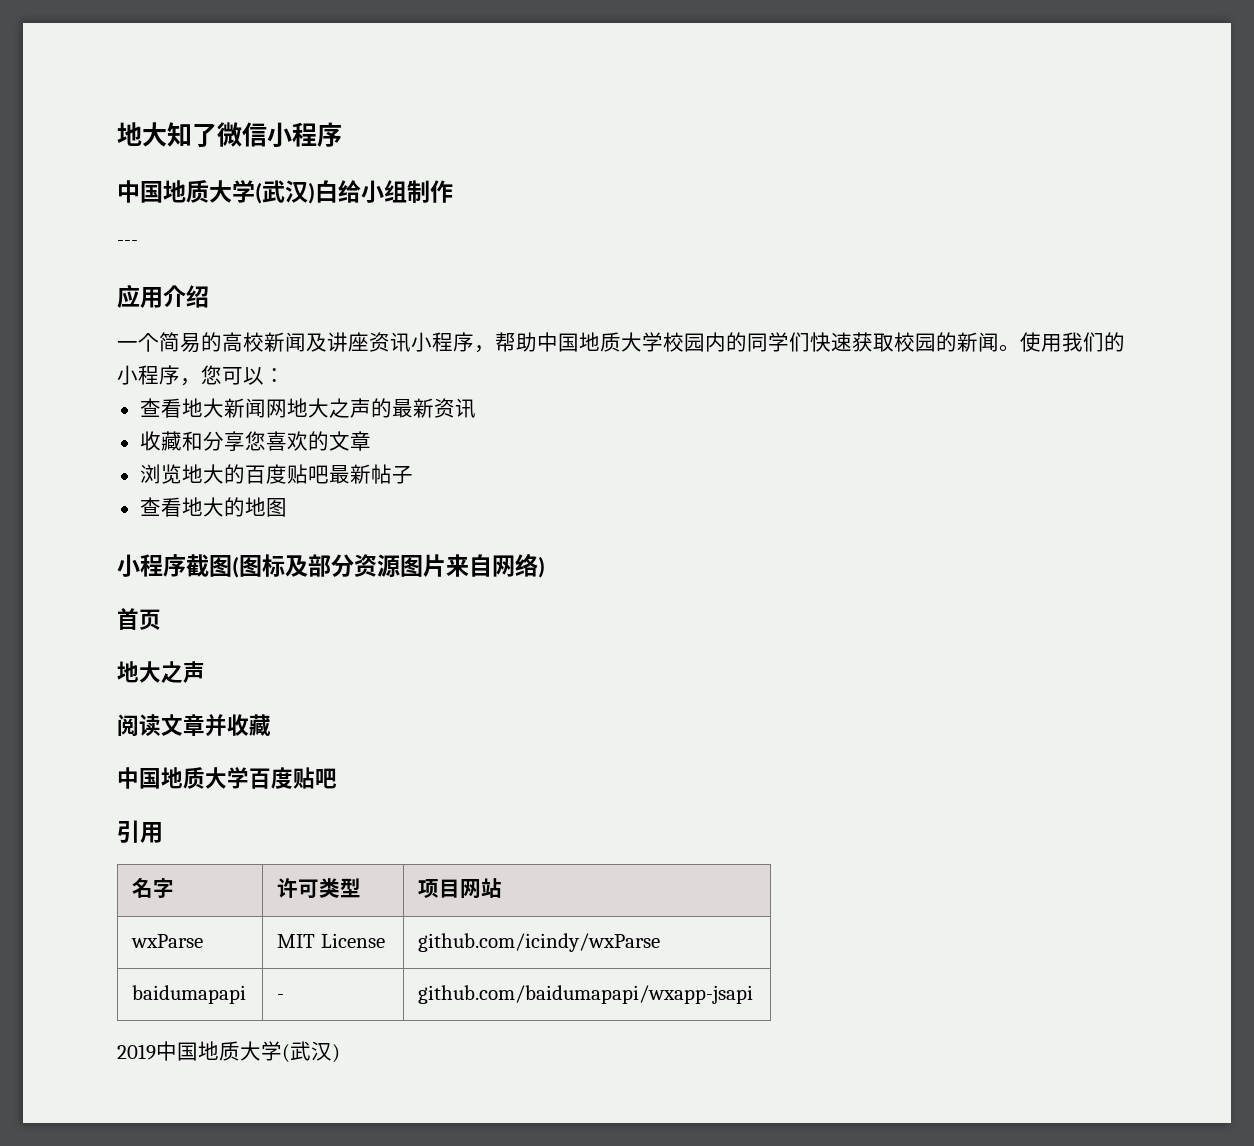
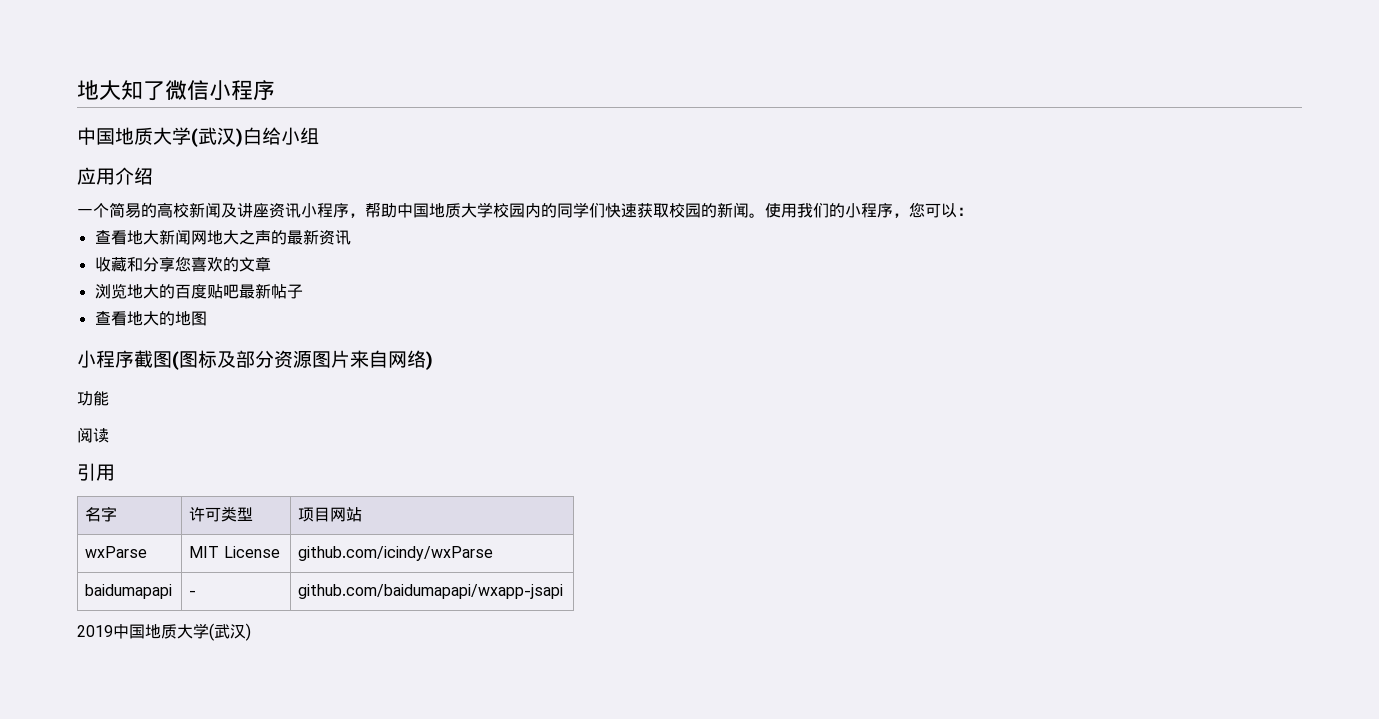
- 中国地质大学(武汉)白给小组制作
- ---
+ 中国地质大学(武汉)白给小组
- 首页
- 地大之声
- 阅读文章并收藏
- 中国地质大学百度贴吧
+ 功能
+ 阅读

